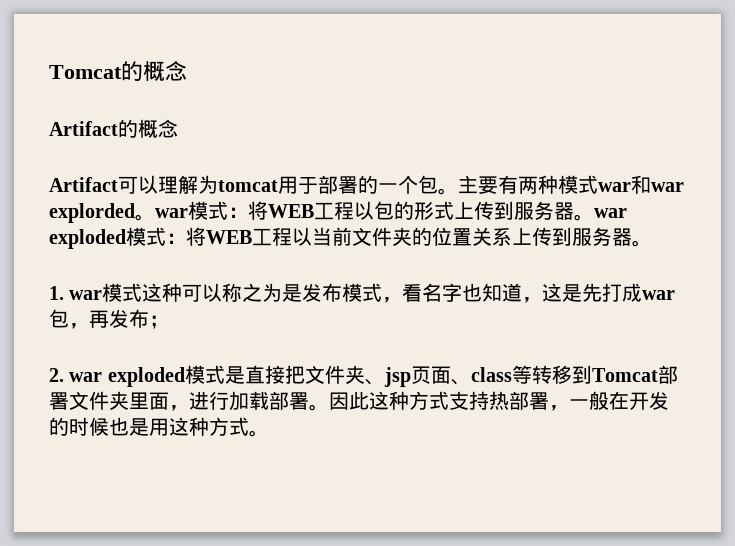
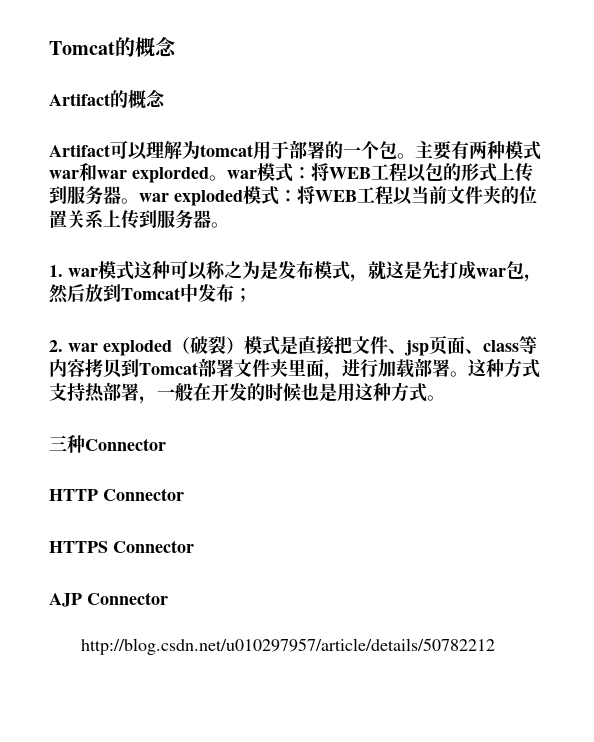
- 1. war模式这种可以称之为是发布模式，看名字也知道，这是先打成war包，再发布；
+ 1. war模式这种可以称之为是发布模式，就这是先打成war包，然后放到Tomcat中发布；
- 2. war exploded模式是直接把文件夹、jsp页面、class等转移到Tomcat部署文件夹里面，进行加载部署。
+ 2. war exploded（破裂）模式是直接把文件、jsp页面、class等内容拷贝到Tomcat部署文件夹里面，进行加载部署。
- 因此这种方式支持热部署，一般在开发的时候也是用这种方式。
+ 这种方式支持热部署，一般在开发的时候也是用这种方式。
+ 三种Connector
+ HTTP Connector
+ HTTPS Connector
+ AJP Connector
+ http://blog.csdn.net/u010297957/article/details/50782212

